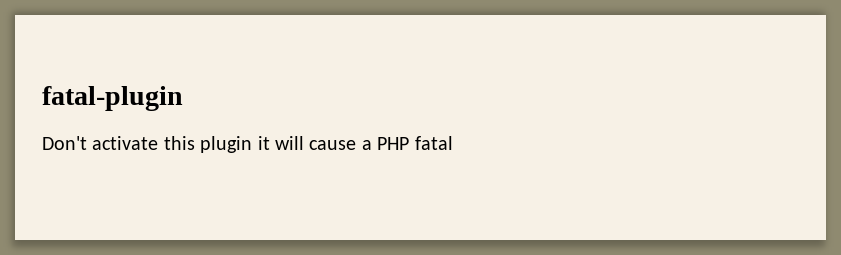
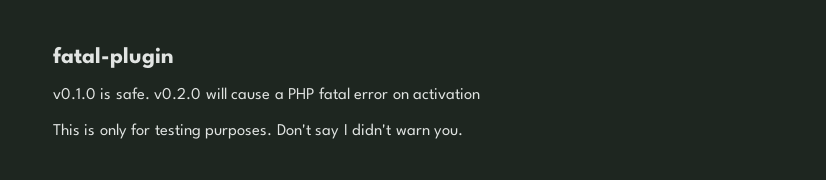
- Don't activate this plugin it will cause a PHP fatal
+ v0.1.0 is safe. v0.2.0 will cause a PHP fatal error on activation
+ This is only for testing purposes. Don't say I didn't warn you.

